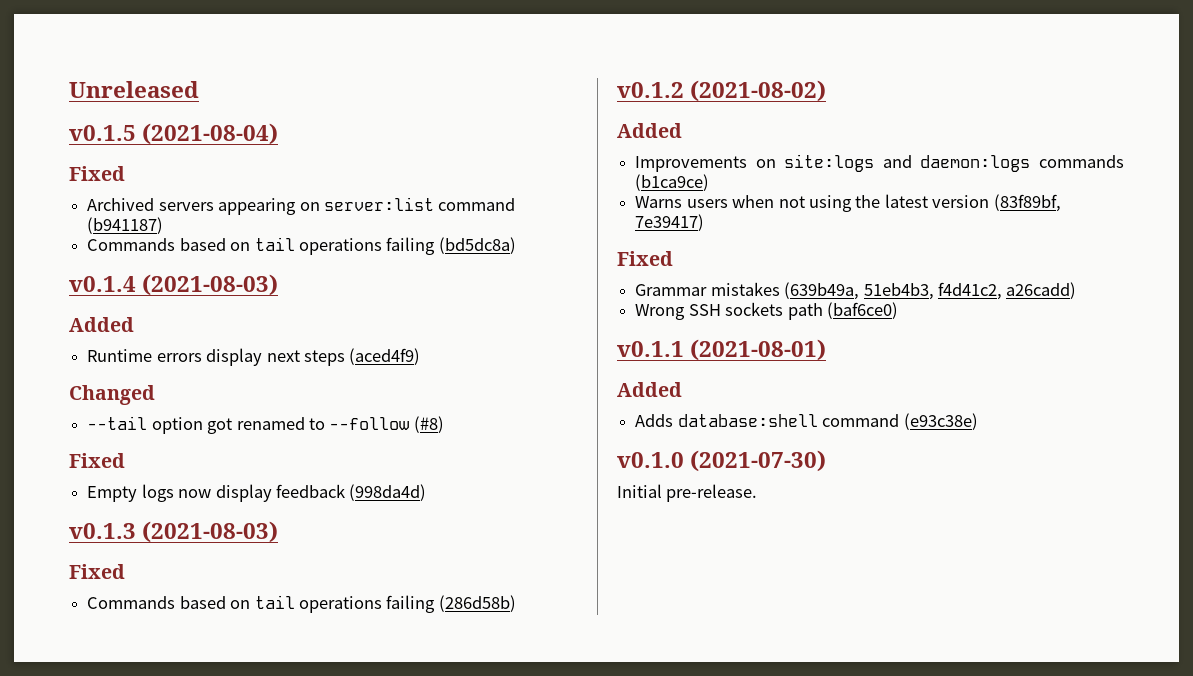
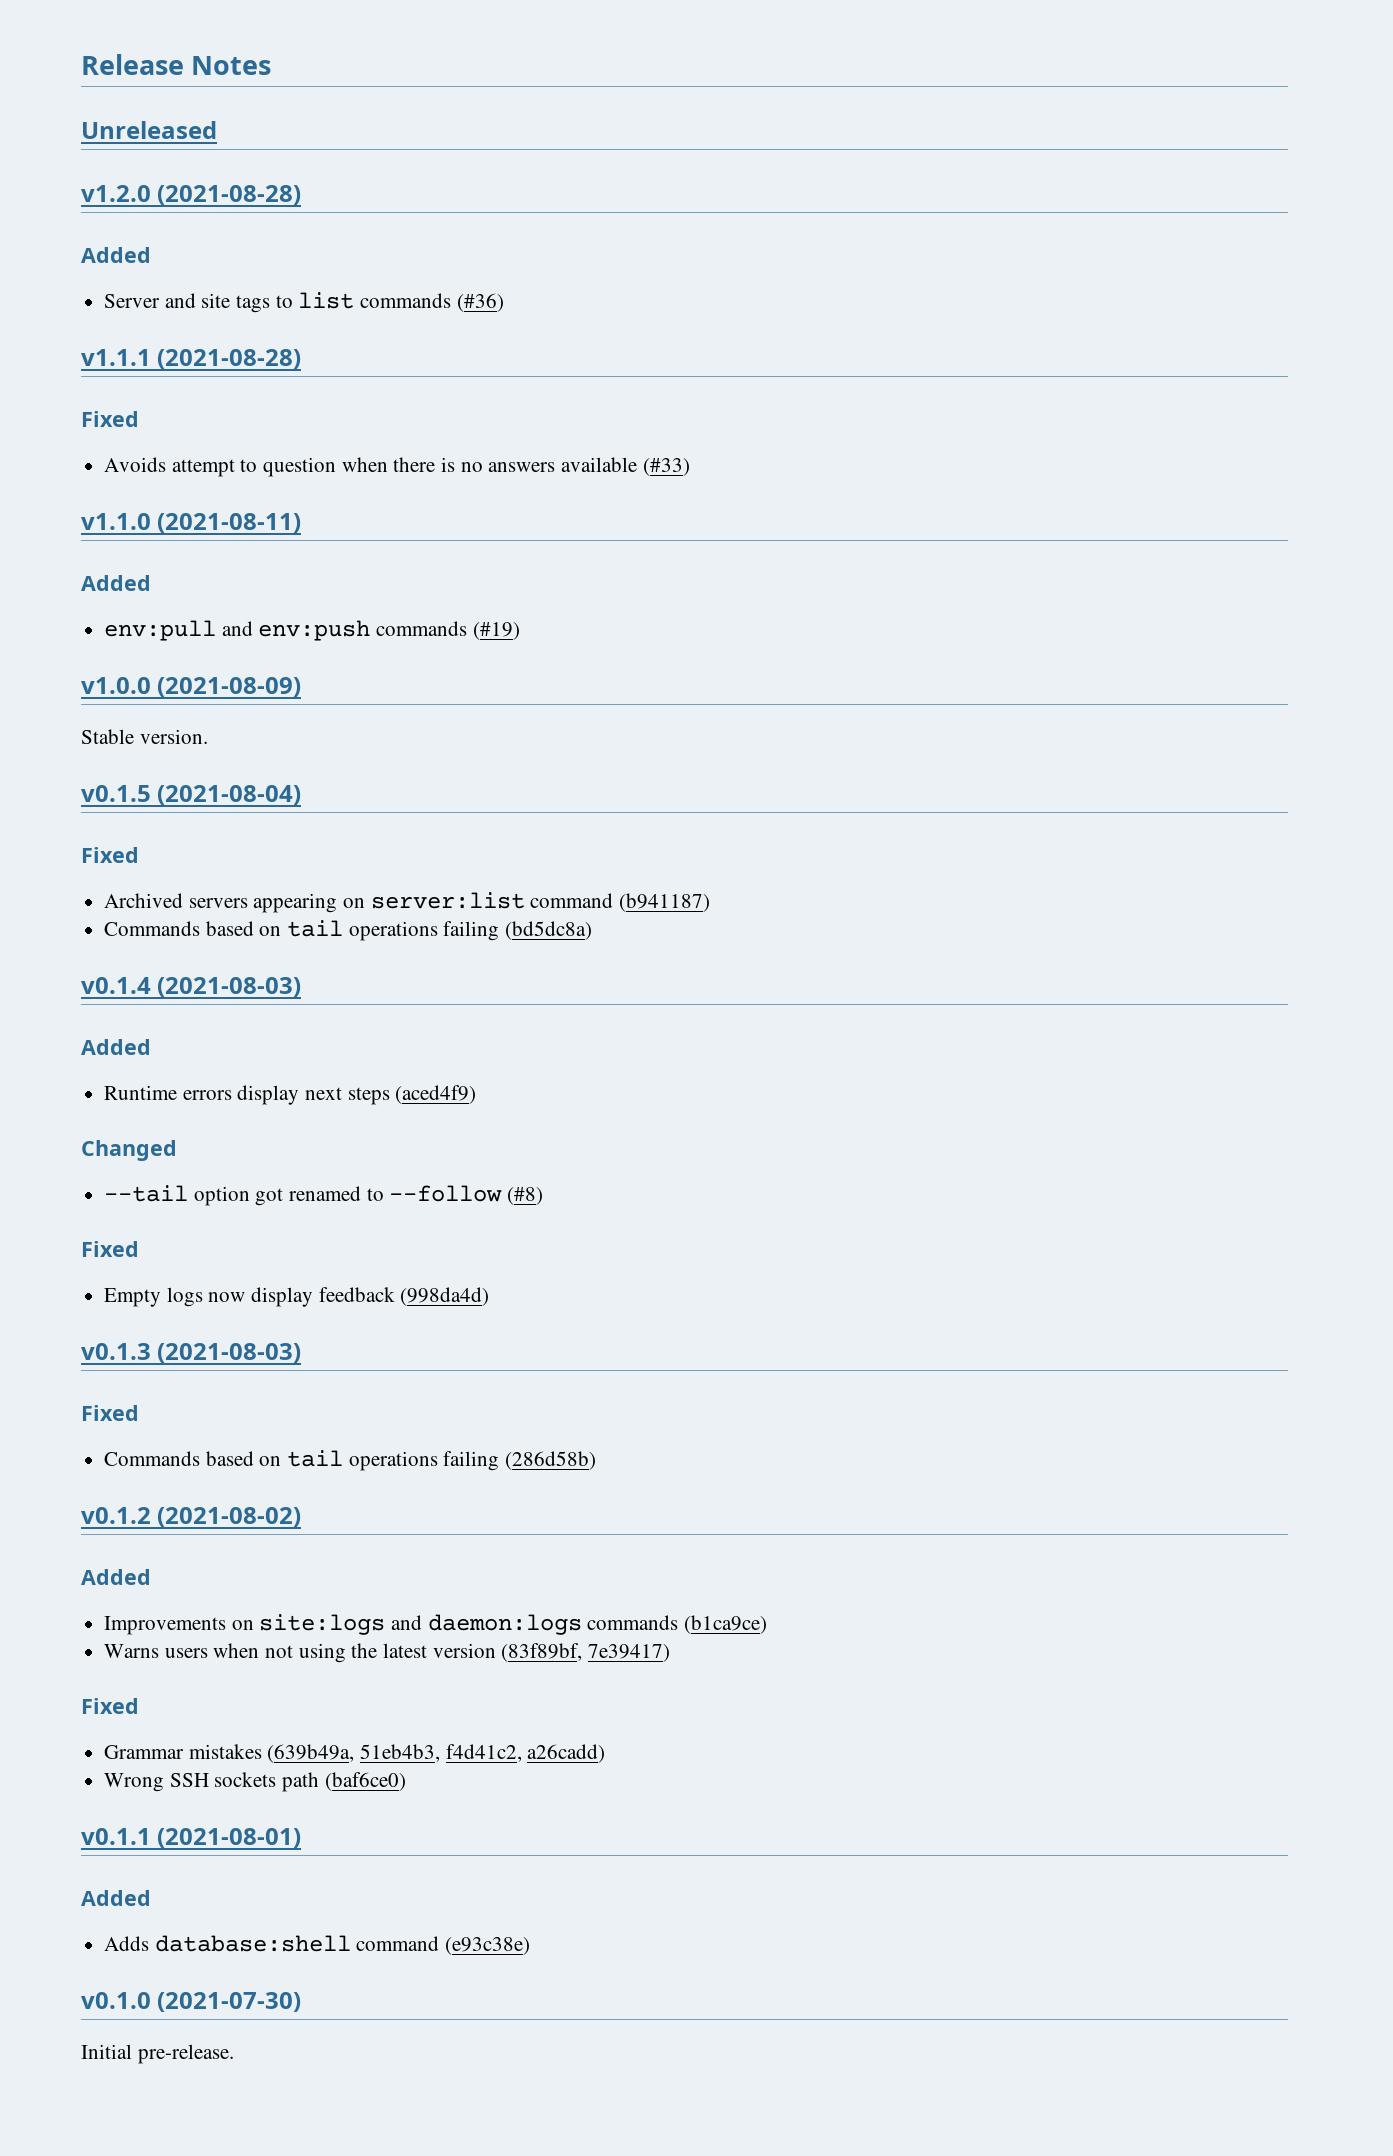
+ Release Notes
+ v1.2.0 (2021-08-28)
+ Added
+ Server and site tags to list commands (#36)
+ v1.1.1 (2021-08-28)
+ Fixed
+ Avoids attempt to question when there is no answers available (#33)
+ v1.1.0 (2021-08-11)
+ Added
+ env:pull and env:push commands (#19)
+ v1.0.0 (2021-08-09)
+ Stable version.

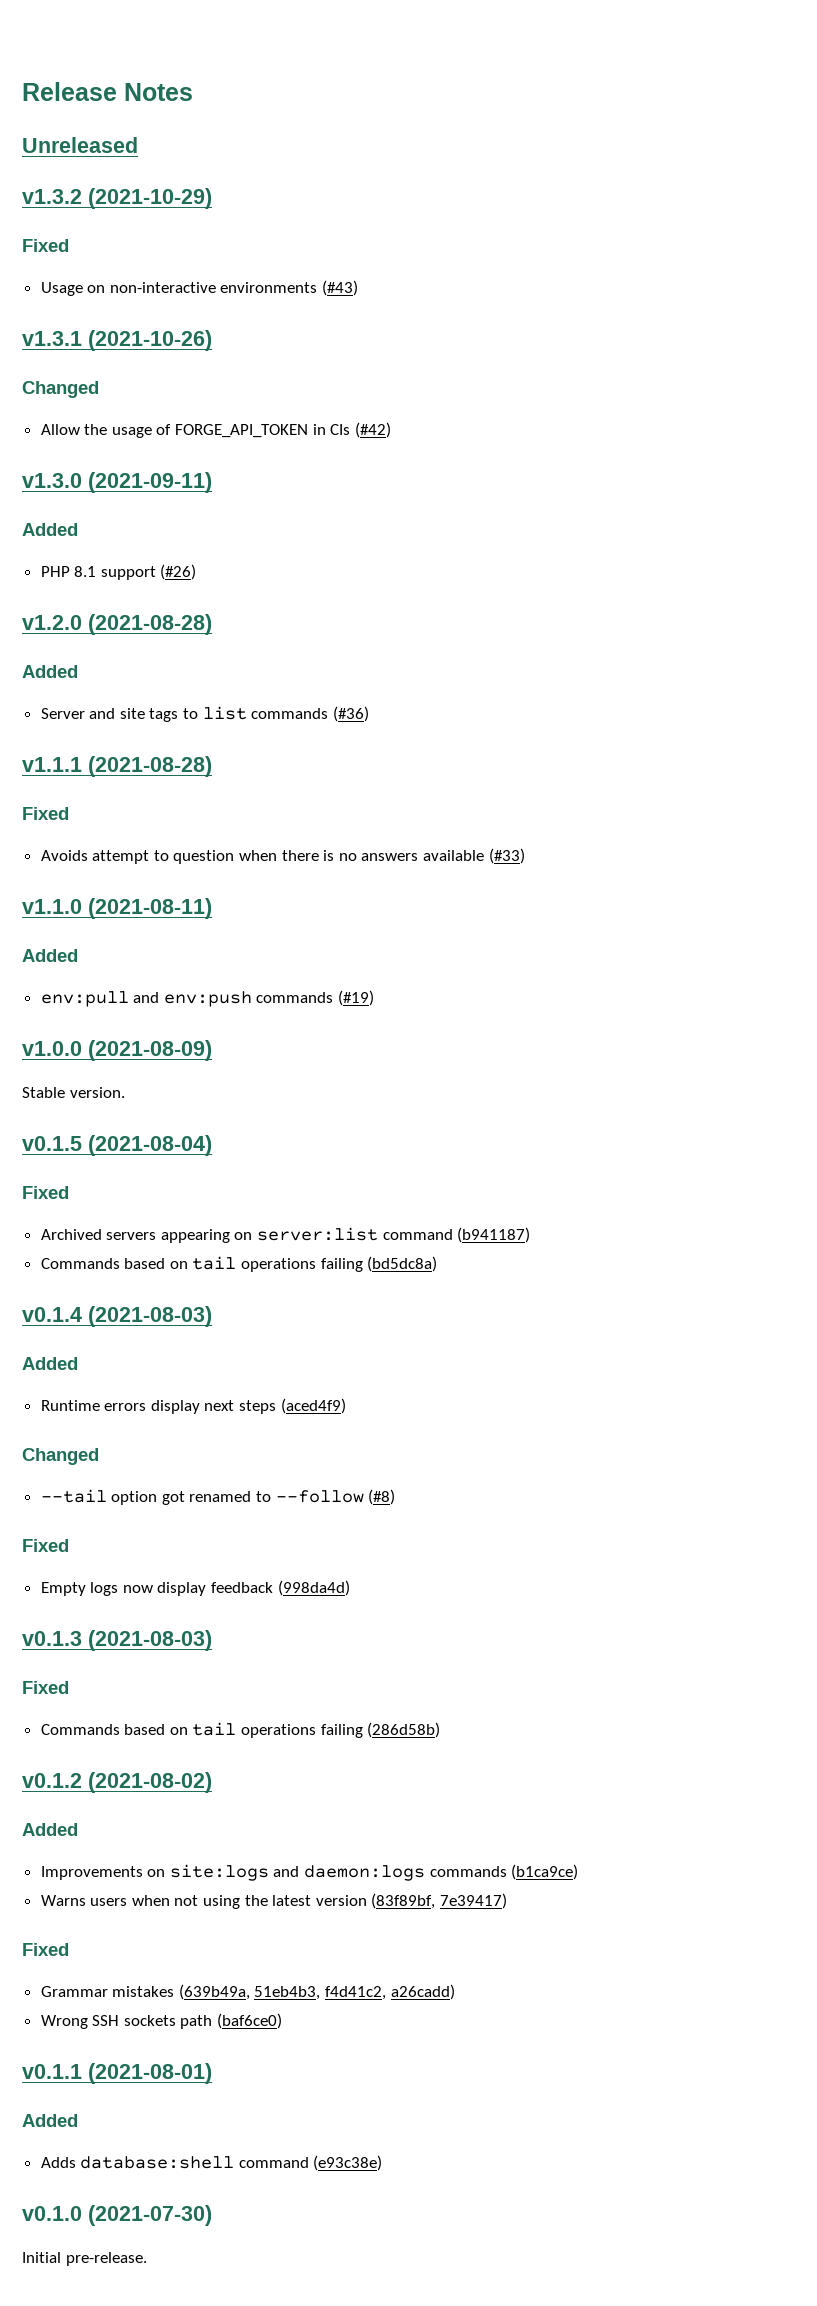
+ v1.3.2 (2021-10-29)
+ Fixed
+ Usage on non-interactive environments (#43)
+ v1.3.1 (2021-10-26)
+ Changed
+ Allow the usage of FORGE_API_TOKEN in CIs (#42)
+ v1.3.0 (2021-09-11)
+ Added
+ PHP 8.1 support (#26)

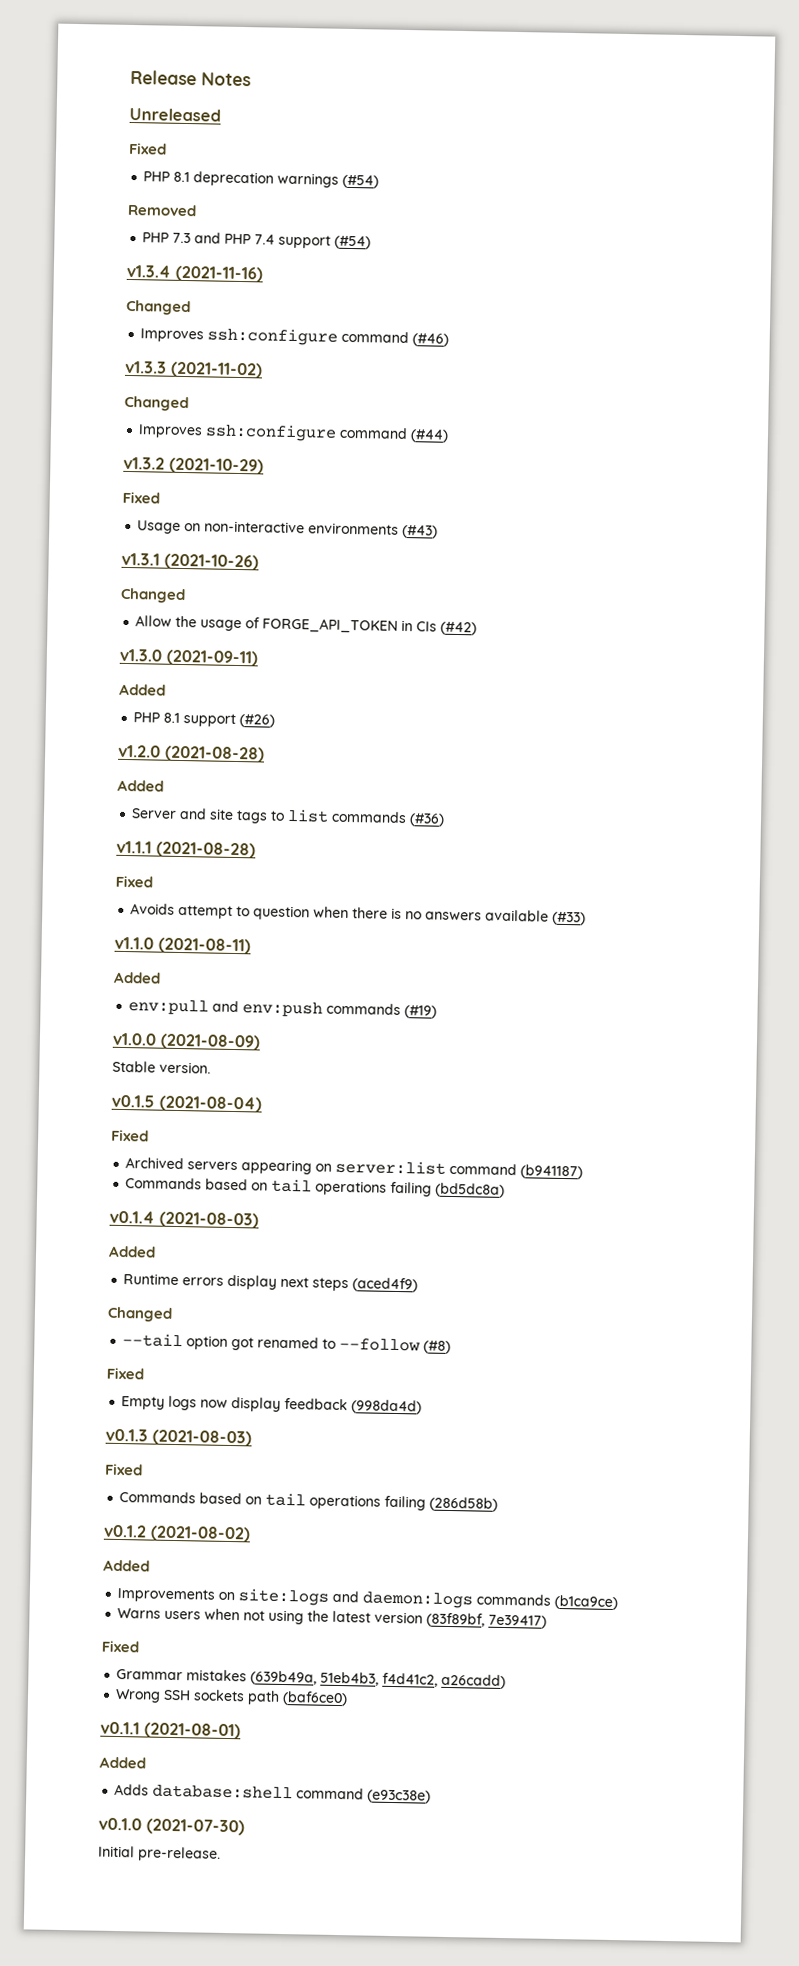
  Unreleased
+ Fixed
+ PHP 8.1 deprecation warnings (#54)
+ Removed
+ PHP 7.3 and PHP 7.4 support (#54)
+ v1.3.4 (2021-11-16)
+ Changed
+ Improves ssh:configure command (#46)
+ v1.3.3 (2021-11-02)
+ Changed
+ Improves ssh:configure command (#44)

